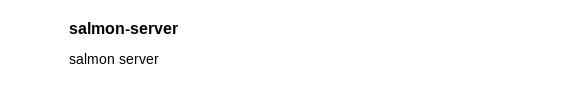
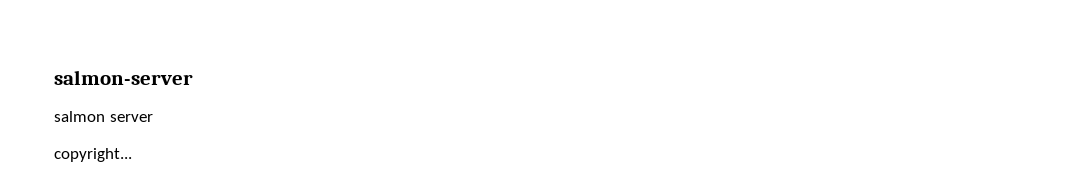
+ copyright...

